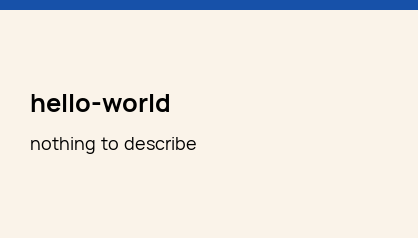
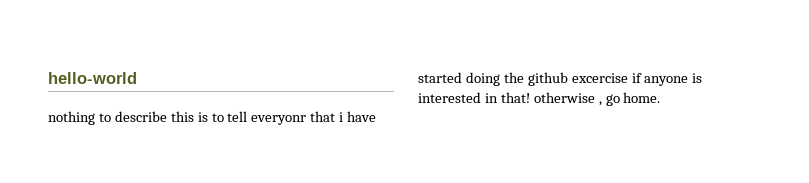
- nothing to describe
+ nothing to describe this is to tell everyonr that i have started doing the github excercise if anyone is interested in that! otherwise , go home.

